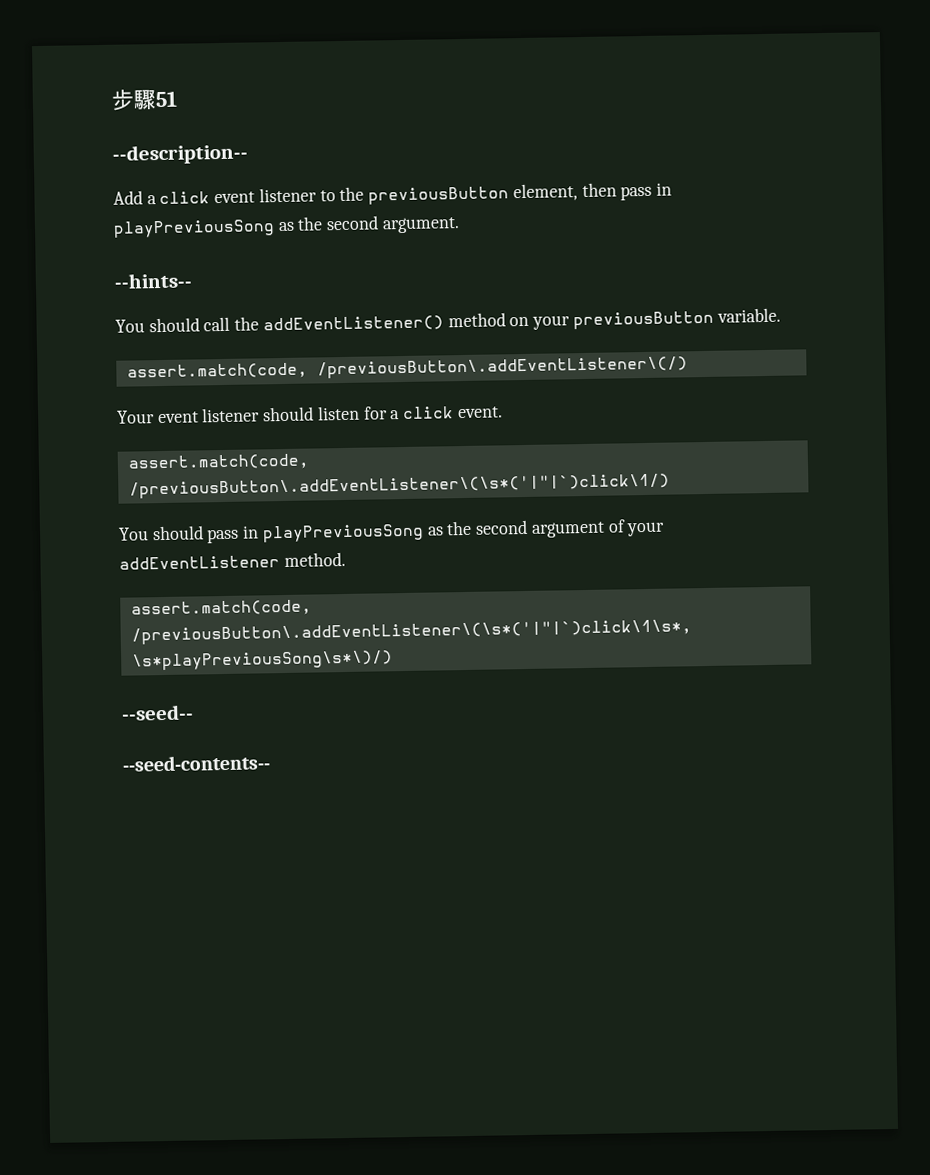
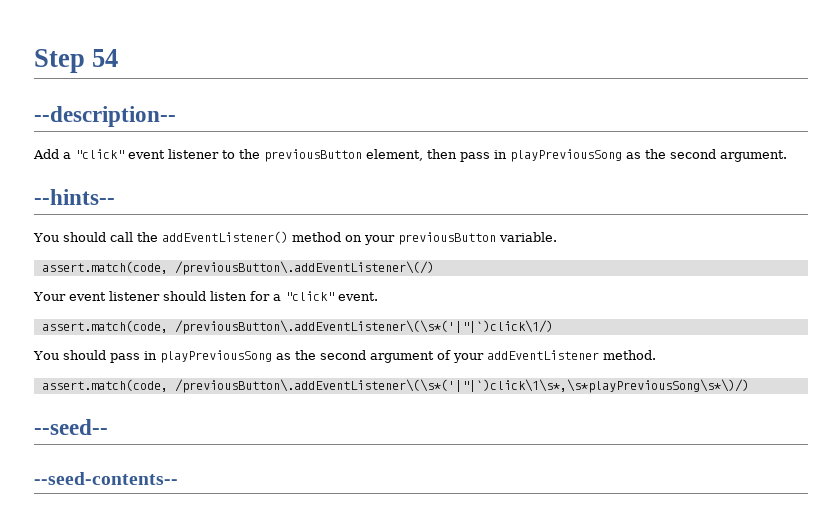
- 步驟51
+ Step 54
- Add a click event listener to the previousButton element, then pass in playPreviousSong as the second argument.
+ Add a "click" event listener to the previousButton element, then pass in playPreviousSong as the second argument.
- Your event listener should listen for a click event.
+ Your event listener should listen for a "click" event.

